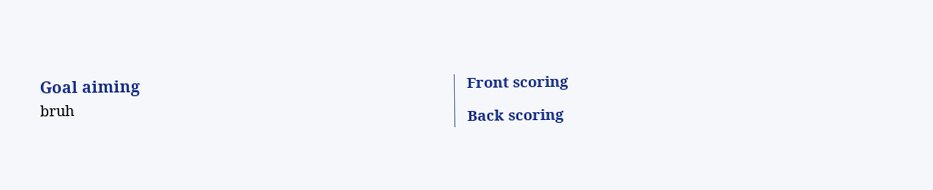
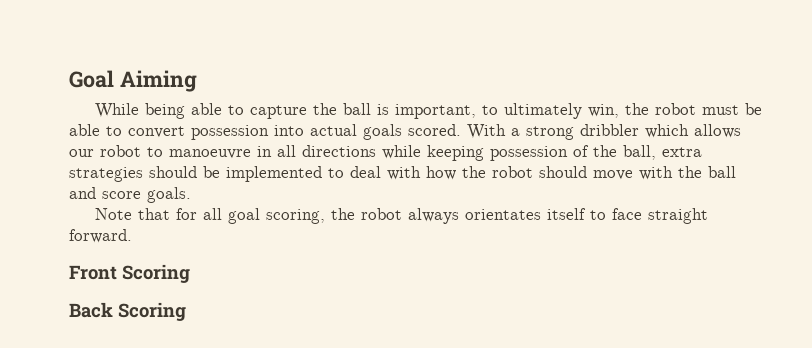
- Goal aiming
- bruh
+ Goal Aiming
+ While being able to capture the ball is important, to ultimately win, the robot must be able to convert possession into actual goals scored. With a strong dribbler which allows our robot to manoeuvre in all directions while keeping possession of the ball, extra strategies should be implemented to deal with how the robot should move with the ball and score goals.
+ Note that for all goal scoring, the robot always orientates itself to face straight forward.
- Front scoring
+ Front Scoring
- Back scoring
+ Back Scoring

